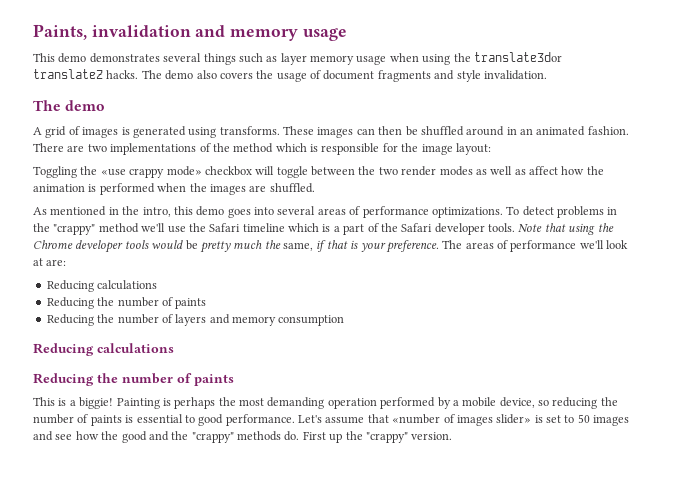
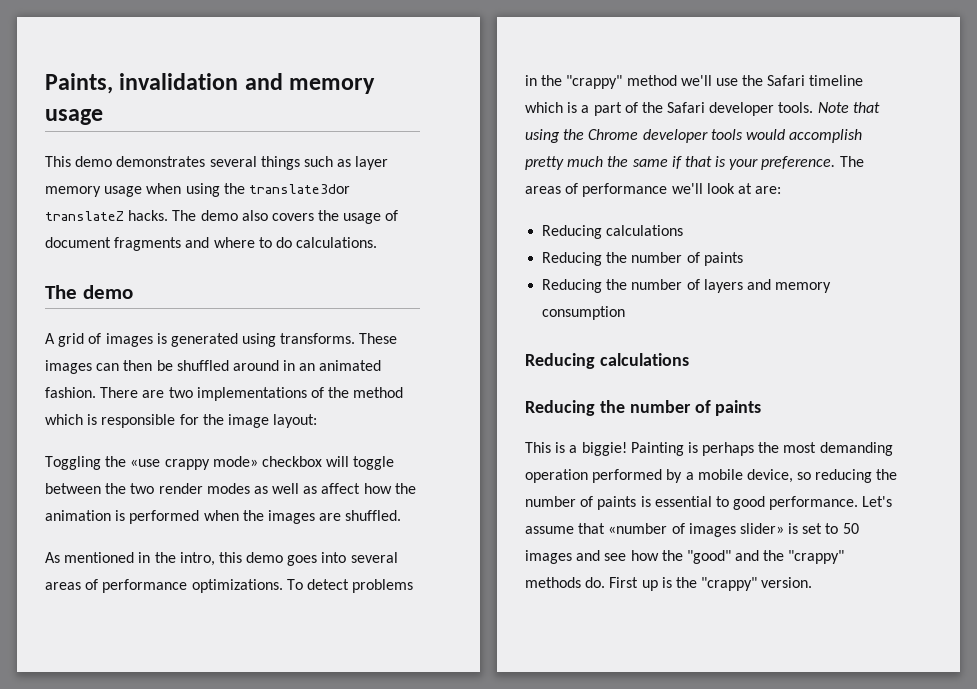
- The demo also covers the usage of document fragments and style invalidation.
+ The demo also covers the usage of document fragments and where to do calculations.
- Note that using the Chrome developer tools would be pretty much the same, if that is your preference.
+ Note that using the Chrome developer tools would accomplish pretty much the same if that is your preference.
- Let's assume that «number of images slider» is set to 50 images and see how the good and the "crappy" methods do.
+ Let's assume that «number of images slider» is set to 50 images and see how the "good" and the "crappy" methods do.
- First up the "crappy" version.
+ First up is the "crappy" version.

